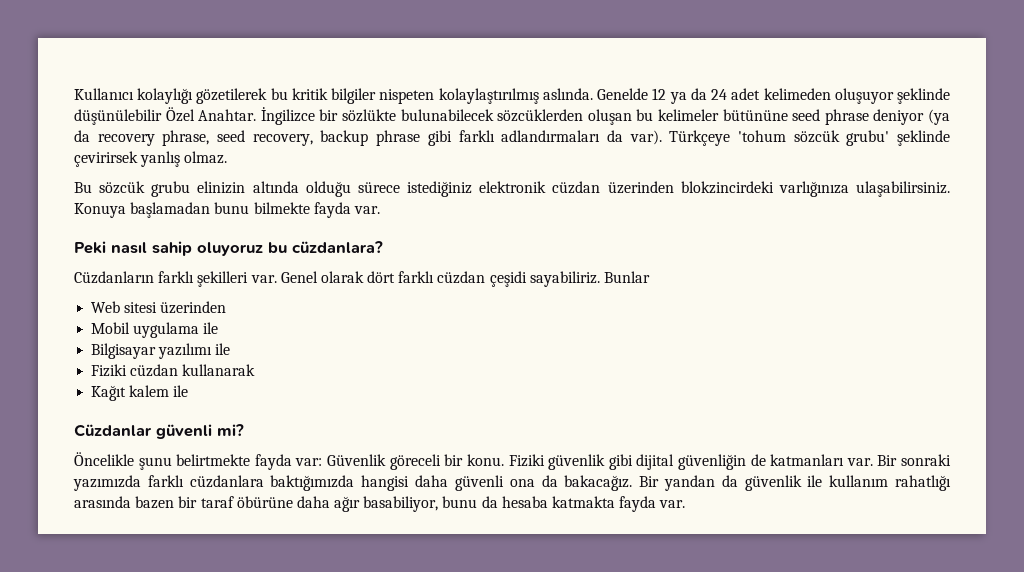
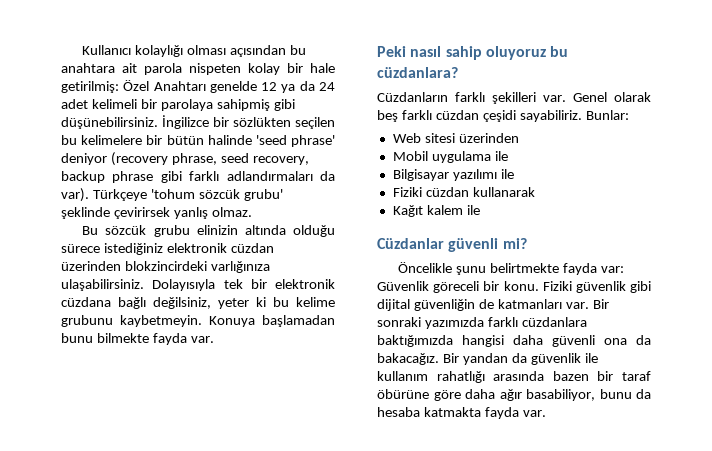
- Kullanıcı kolaylığı gözetilerek bu kritik bilgiler nispeten kolaylaştırılmış aslında. Genelde 12 ya da 24 adet kelimeden oluşuyor şeklinde düşünülebilir Özel Anahtar. İngilizce bir sözlükte bulunabilecek sözcüklerden oluşan bu kelimeler bütününe seed phrase deniyor (ya da recovery phrase, seed recovery, backup phrase gibi farklı adlandırmaları da var).
+ Kullanıcı kolaylığı olması açısından bu anahtara ait parola nispeten kolay bir hale getirilmiş: Özel Anahtarı genelde 12 ya da 24 adet kelimeli bir parolaya sahipmiş gibi düşünebilirsiniz. İngilizce bir sözlükten seçilen bu kelimelere bir bütün halinde 'seed phrase' deniyor (recovery phrase, seed recovery, backup phrase gibi farklı adlandırmaları da var).
+ Dolayısıyla tek bir elektronik cüzdana bağlı değilsiniz, yeter ki bu kelime grubunu kaybetmeyin.
- Genel olarak dört farklı cüzdan çeşidi sayabiliriz.
+ Genel olarak beş farklı cüzdan çeşidi sayabiliriz.
- Bunlar
+ Bunlar:
- Bir yandan da güvenlik ile kullanım rahatlığı arasında bazen bir taraf öbürüne daha ağır basabiliyor, bunu da hesaba katmakta fayda var.
+ Bir yandan da güvenlik ile kullanım rahatlığı arasında bazen bir taraf öbürüne göre daha ağır basabiliyor, bunu da hesaba katmakta fayda var.

